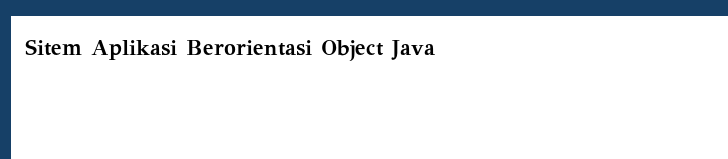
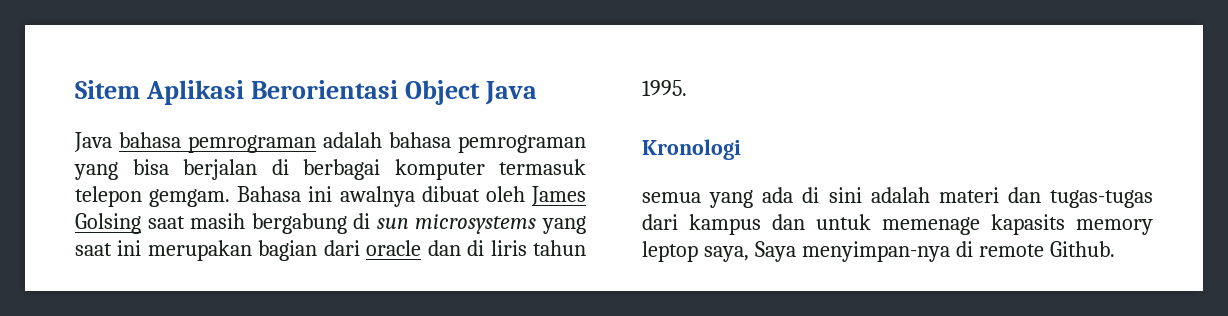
+ Java bahasa pemrograman adalah bahasa pemrograman yang bisa berjalan di berbagai komputer termasuk telepon gemgam. Bahasa ini awalnya dibuat oleh James Golsing saat masih bergabung di sun microsystems yang saat ini merupakan bagian dari oracle dan di liris tahun 1995.
+ Kronologi
+ semua yang ada di sini adalah materi dan tugas-tugas dari kampus dan untuk memenage kapasits memory leptop saya, Saya menyimpan-nya di remote Github.

